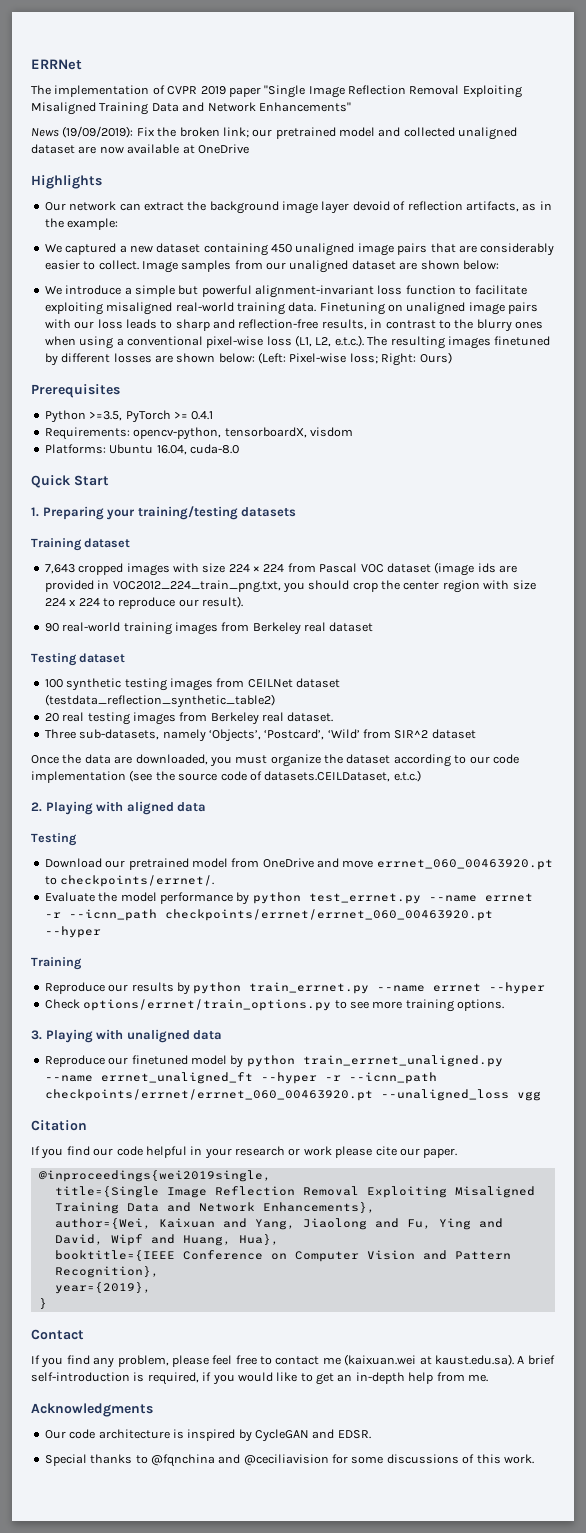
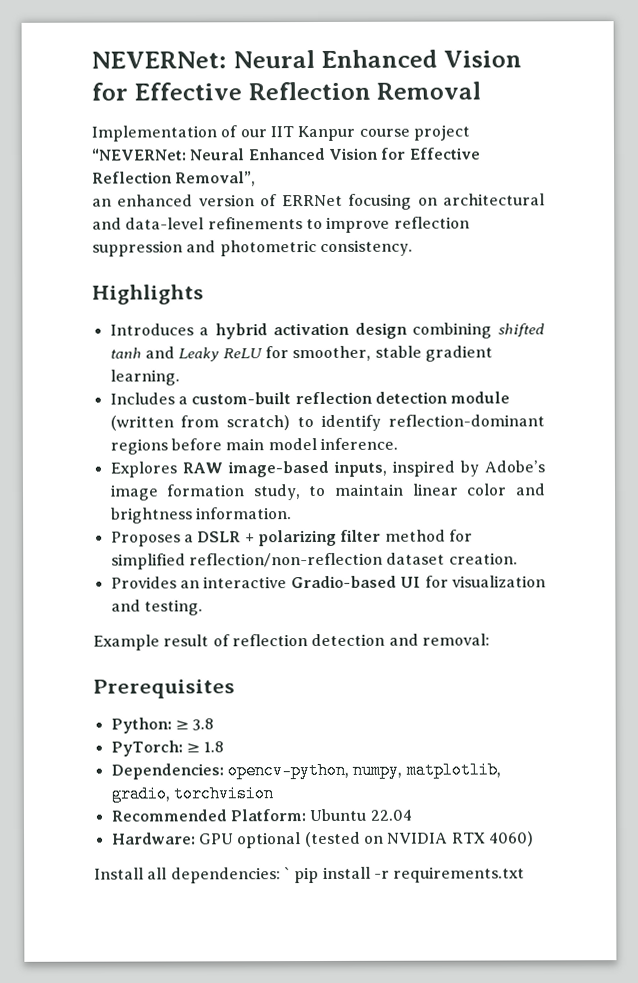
- ERRNet
- The implementation of CVPR 2019 paper "Single Image Reflection Removal Exploiting Misaligned Training Data and Network Enhancements"
- News (19/09/2019): Fix the broken link; our pretrained model and collected unaligned dataset are now available at OneDrive
+ NEVERNet: Neural Enhanced Vision for Effective Reflection Removal
+ Implementation of our IIT Kanpur course project “NEVERNet: Neural Enhanced Vision for Effective Reflection Removal”,
+ an enhanced version of ERRNet focusing on architectural and data-level refinements to improve reflection suppression and photometric consistency.
  Highlights
- Our network can extract the background image layer devoid of reflection artifacts, as in the example:
- We captured a new dataset containing 450 unaligned image pairs that are considerably easier to collect. Image samples from our unaligned dataset are shown below:
- We introduce a simple but powerful alignment-invariant loss function to facilitate exploiting misaligned real-world training data. Finetuning on unaligned image pairs with our loss leads to sharp and reflection-free results, in contrast to the blurry ones when using a conventional pixel-wise loss (L1, L2, e.t.c.). The resulting images finetuned by different losses are shown below: (Left: Pixel-wise loss; Right: Ours)
+ Introduces a hybrid activation design combining shifted tanh and Leaky ReLU for smoother, stable gradient learning.
+ Includes a custom-built reflection detection module (written from scratch) to identify reflection-dominant regions before main model inference.
+ Explores RAW image-based inputs, inspired by Adobe’s image formation study, to maintain linear color and brightness information.
+ Proposes a DSLR + polarizing filter method for simplified reflection/non-reflection dataset creation.
+ Provides an interactive Gradio-based UI for visualization and testing.
+ Example result of reflection detection and removal:
  Prerequisites
- Python >=3.5, PyTorch >= 0.4.1
- Requirements: opencv-python, tensorboardX, visdom
- Platforms: Ubuntu 16.04, cuda-8.0
- Quick Start
- 1. Preparing your training/testing datasets
- Training dataset
- 7,643 cropped images with size 224 × 224 from Pascal VOC dataset (image ids are provided in VOC2012_224_train_png.txt, you should crop the center region with size 224 x 224 to reproduce our result).
- 90 real-world training images from Berkeley real dataset
- Testing dataset
- 100 synthetic testing images from CEILNet dataset (testdata_reflection_synthetic_table2)
- 20 real testing images from Berkeley real dataset.
- Three sub-datasets, namely ‘Objects’, ‘Postcard’, ‘Wild’ from SIR^2 dataset
- Once the data are downloaded, you must organize the dataset according to our code implementation (see the source code of datasets.CEILDataset, e.t.c.)
- 2. Playing with aligned data
- Testing
- Download our pretrained model from OneDrive and move errnet_060_00463920.pt to checkpoints/errnet/.
- Evaluate the model performance by python test_errnet.py --name errnet -r --icnn_path checkpoints/errnet/errnet_060_00463920.pt --hyper
- Training
- Reproduce our results by python train_errnet.py --name errnet --hyper
- Check options/errnet/train_options.py to see more training options.
- 3. Playing with unaligned data
- Reproduce our finetuned model by python train_errnet_unaligned.py --name errnet_unaligned_ft --hyper -r --icnn_path checkpoints/errnet/errnet_060_00463920.pt --unaligned_loss vgg
- Citation
- If you find our code helpful in your research or work please cite our paper.
- @inproceedings{wei2019single,
- title={Single Image Reflection Removal Exploiting Misaligned Training Data and Network Enhancements},
- author={Wei, Kaixuan and Yang, Jiaolong and Fu, Ying and David, Wipf and Huang, Hua},
- booktitle={IEEE Conference on Computer Vision and Pattern Recognition},
- year={2019},
- }
- Contact
- If you find any problem, please feel free to contact me (kaixuan.wei at kaust.edu.sa). A brief self-introduction is required, if you would like to get an in-depth help from me.
- Acknowledgments
- Our code architecture is inspired by CycleGAN and EDSR.
- Special thanks to @fqnchina and @ceciliavision for some discussions of this work.
+ Python: ≥ 3.8
+ PyTorch: ≥ 1.8
+ Dependencies: opencv-python, numpy, matplotlib, gradio, torchvision
+ Recommended Platform: Ubuntu 22.04
+ Hardware: GPU optional (tested on NVIDIA RTX 4060)
+ Install all dependencies: ` pip install -r requirements.txt

